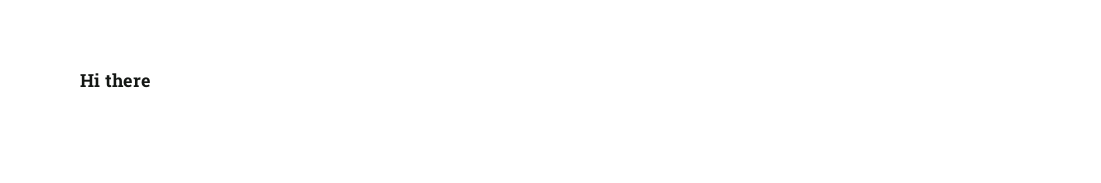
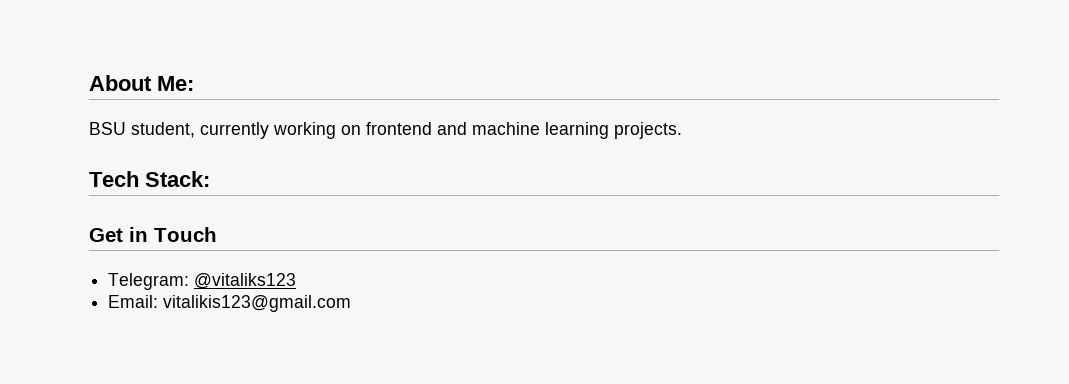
- Hi there
+ About Me:
+ BSU student, currently working on frontend and machine learning projects.
+ Tech Stack:
+ Get in Touch
+ Telegram: @vitaliks123
+ Email: vitalikis123@gmail.com

